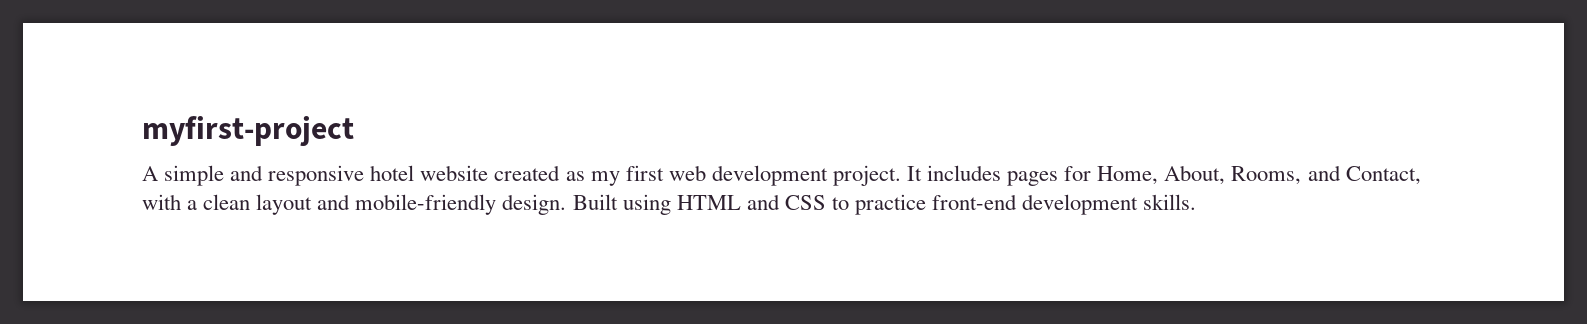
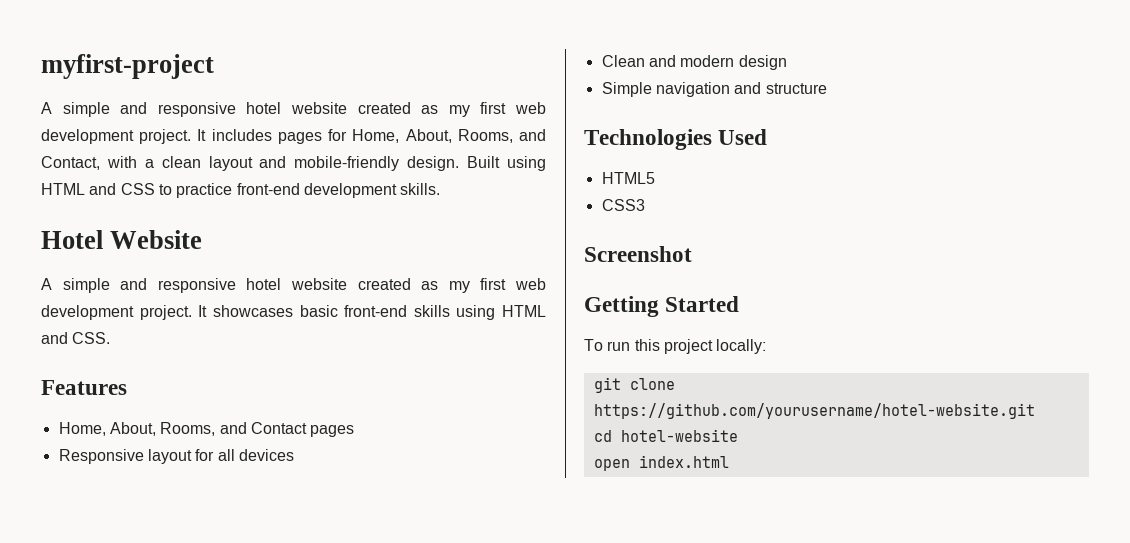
+ Hotel Website
+ A simple and responsive hotel website created as my first web development project. It showcases basic front-end skills using HTML and CSS.
+ Features
+ Home, About, Rooms, and Contact pages
+ Responsive layout for all devices
+ Clean and modern design
+ Simple navigation and structure
+ Technologies Used
+ HTML5
+ CSS3
+ Screenshot
+ Getting Started
+ To run this project locally:
+ git clone https://github.com/yourusername/hotel-website.git
+ cd hotel-website
+ open index.html

